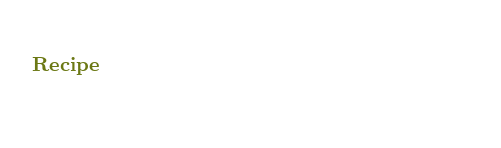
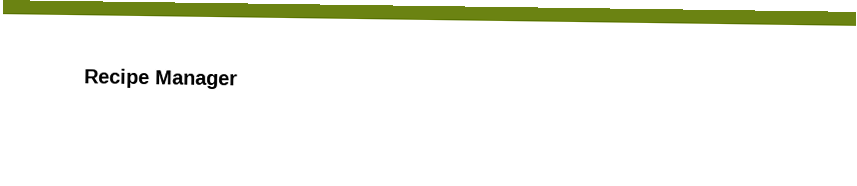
- Recipe
+ Recipe Manager

